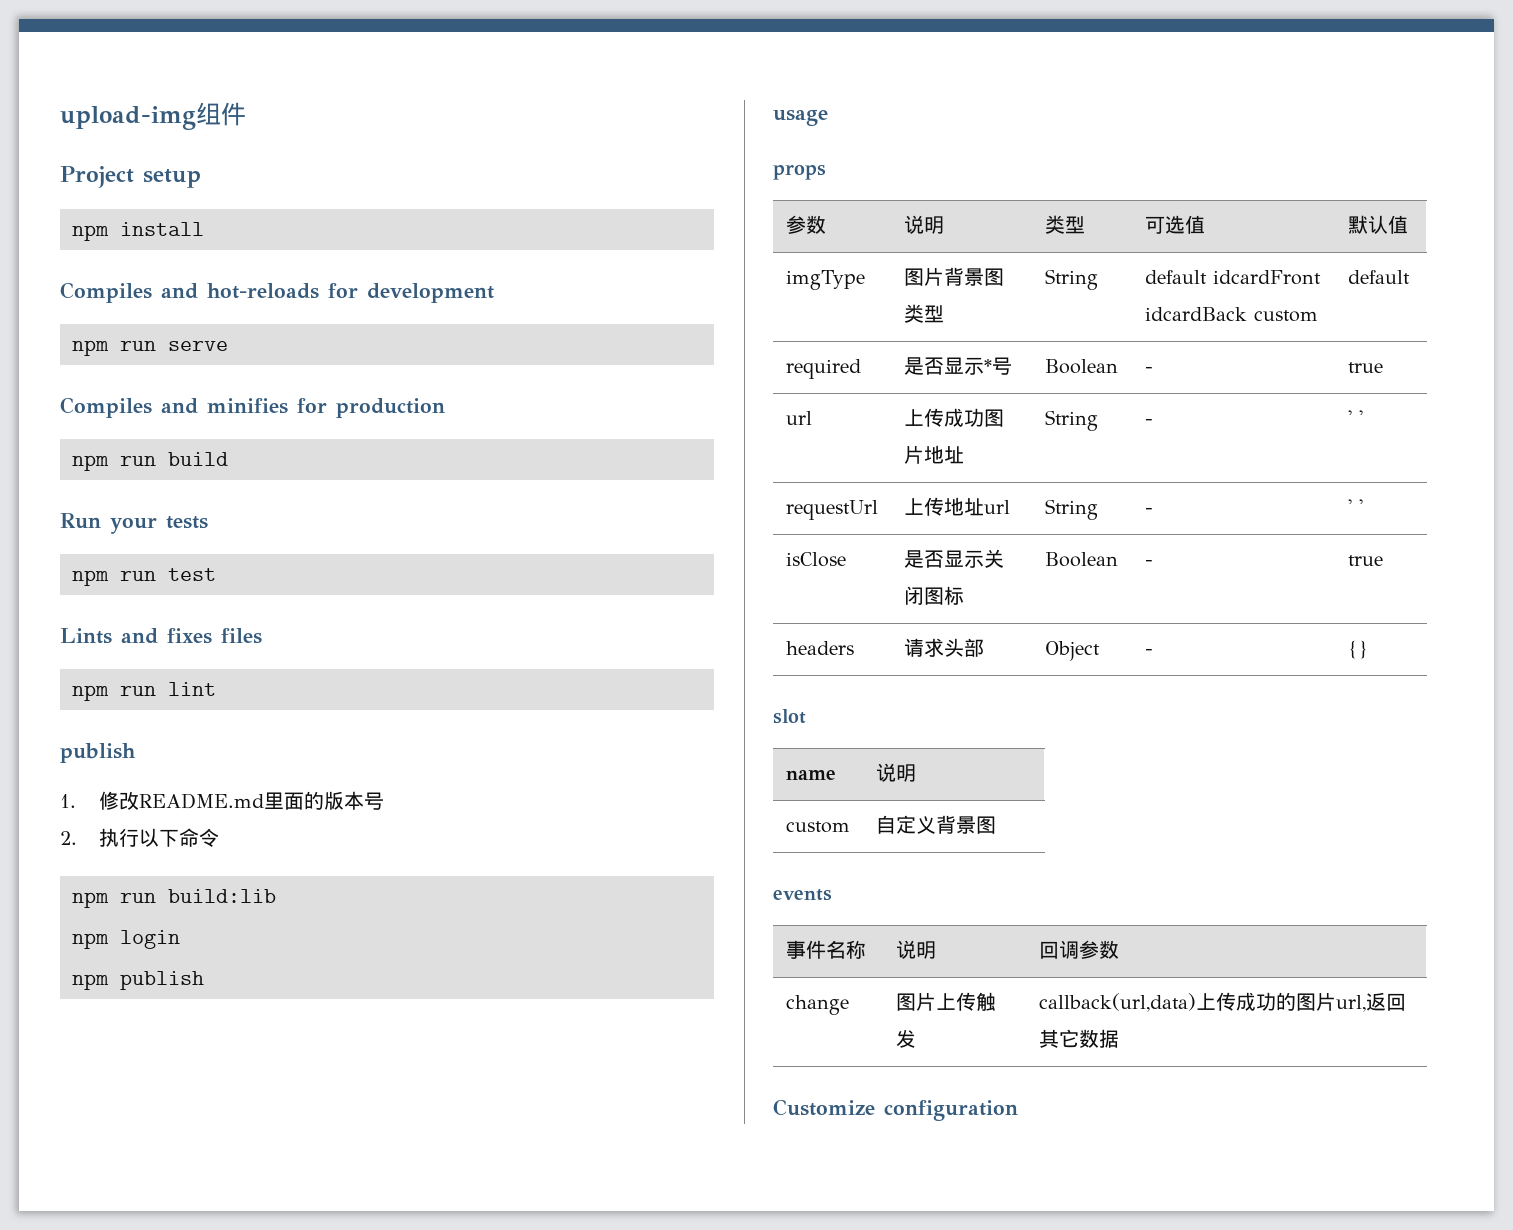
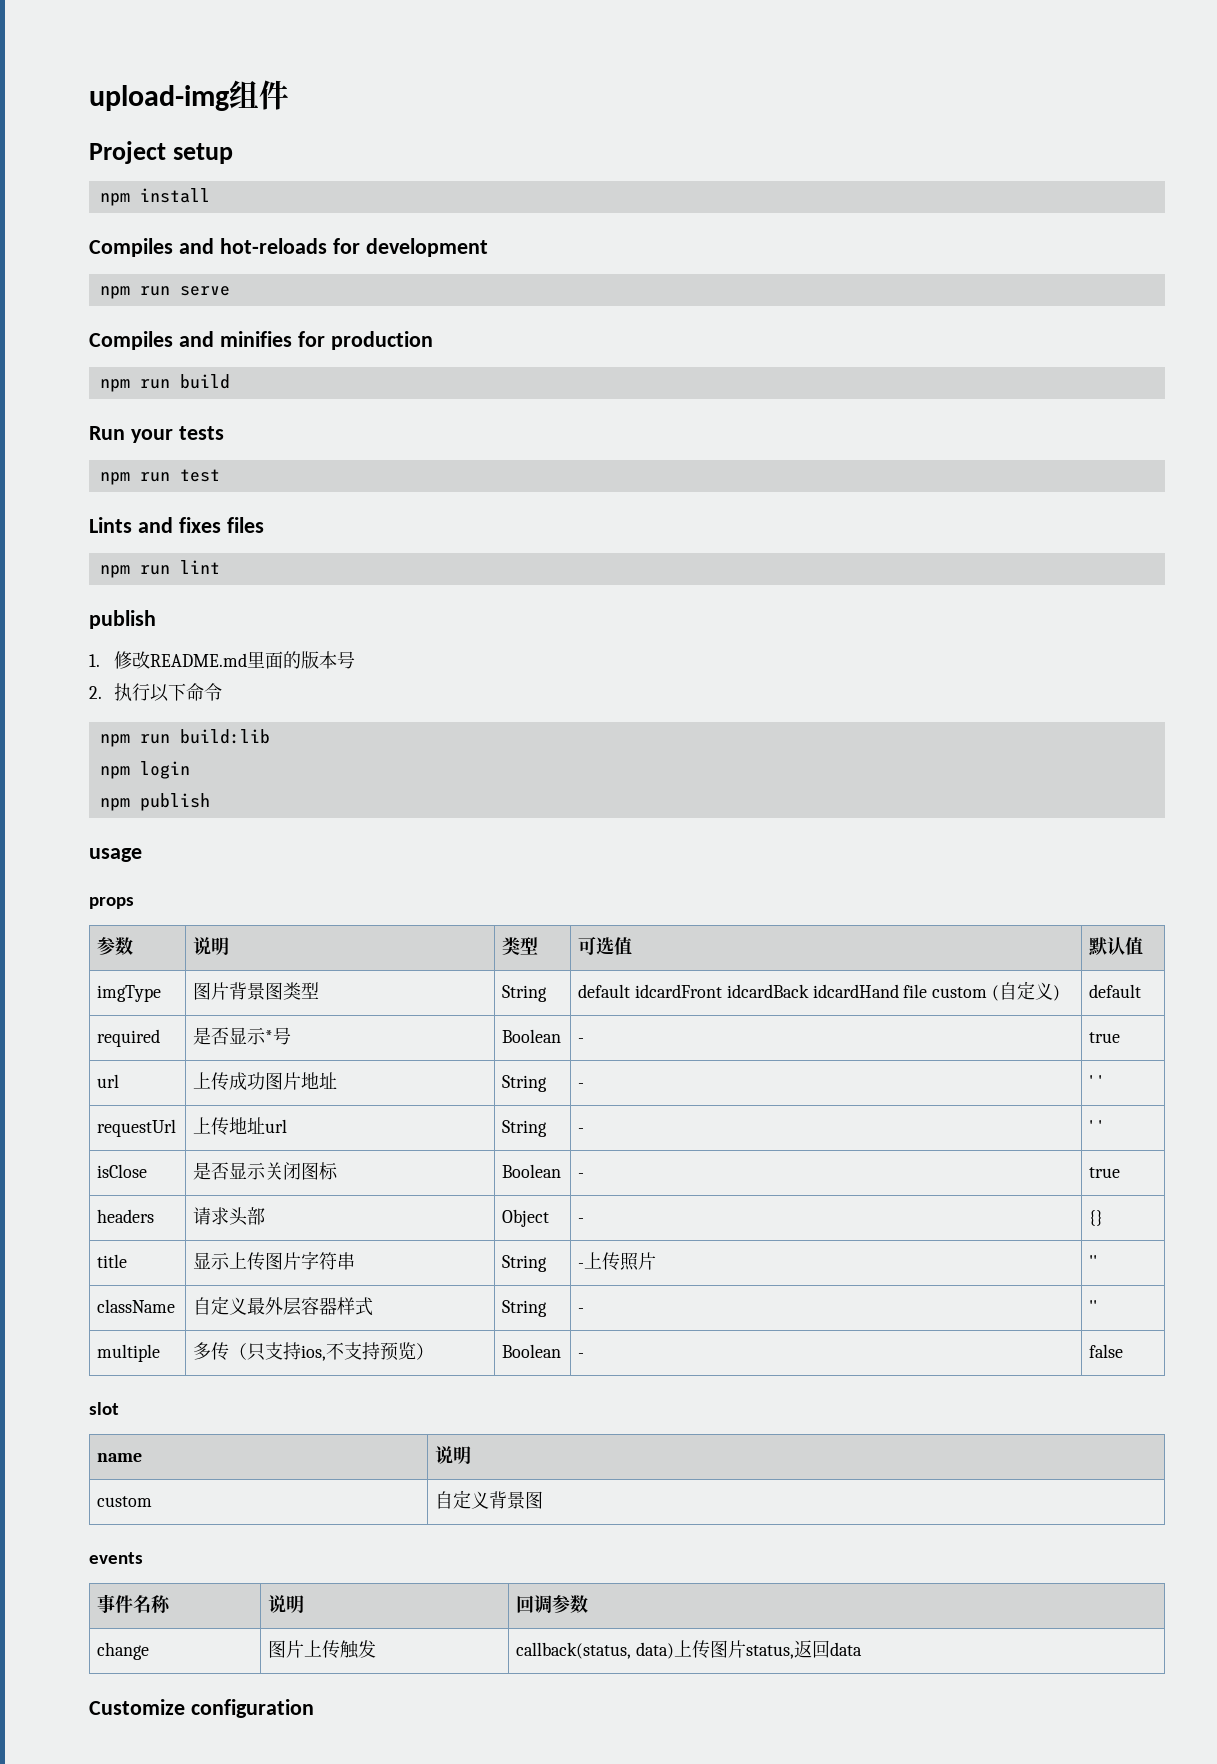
- imgType | 图片背景图类型 | String | default idcardFront idcardBack custom | default
+ imgType | 图片背景图类型 | String | default idcardFront idcardBack idcardHand file custom (自定义) | default
+ title | 显示上传图片字符串 | String | -上传照片 | ''
+ className | 自定义最外层容器样式 | String | - | ''
+ multiple | 多传（只支持ios,不支持预览） | Boolean | - | false
- change | 图片上传触发 | callback(url,data)上传成功的图片url,返回其它数据
+ change | 图片上传触发 | callback(status, data)上传图片status,返回data

